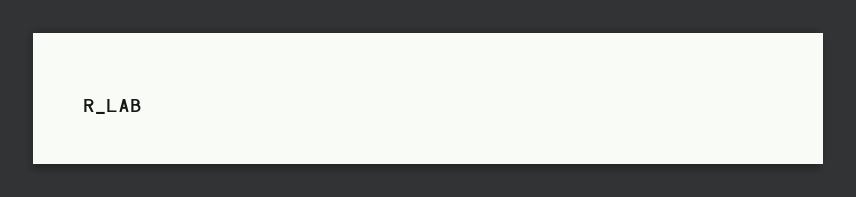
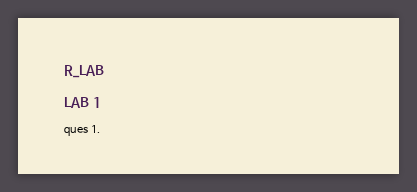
+ LAB 1
+ ques 1.

